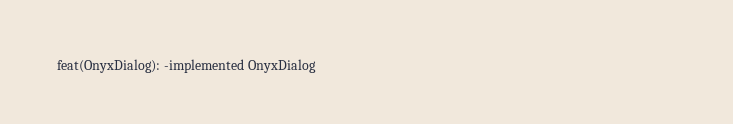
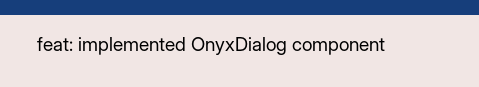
- feat(OnyxDialog): -implemented OnyxDialog
+ feat: implemented OnyxDialog component

